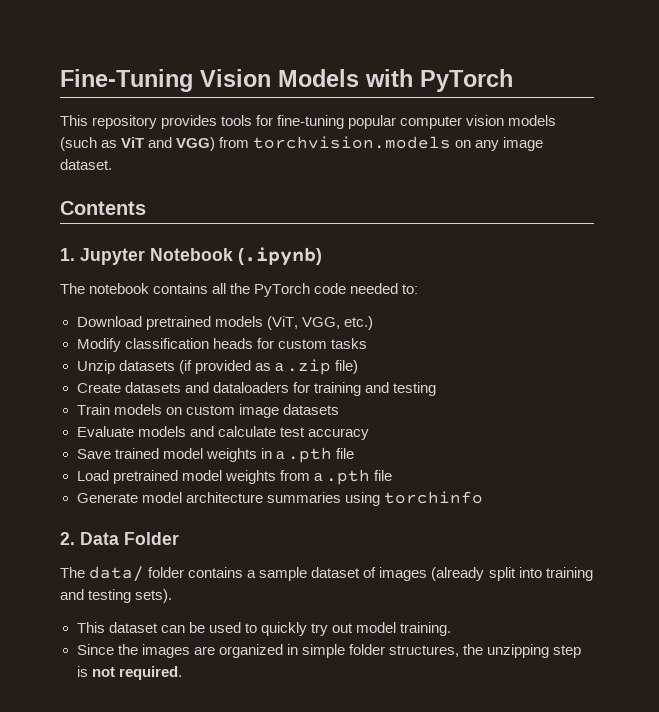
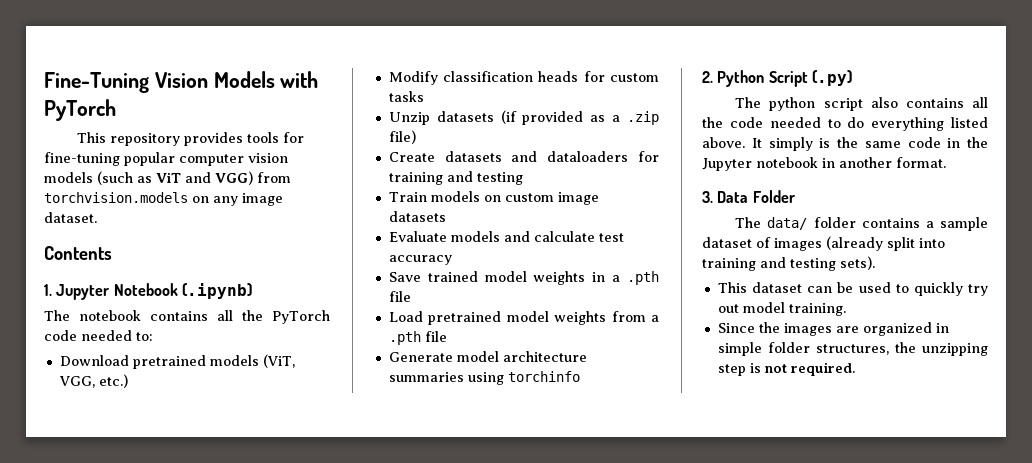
- 2. Data Folder
+ 2. Python Script (.py)
+ The python script also contains all the code needed to do everything listed above. It simply is the same code in the Jupyter notebook in another format.
+ 3. Data Folder

